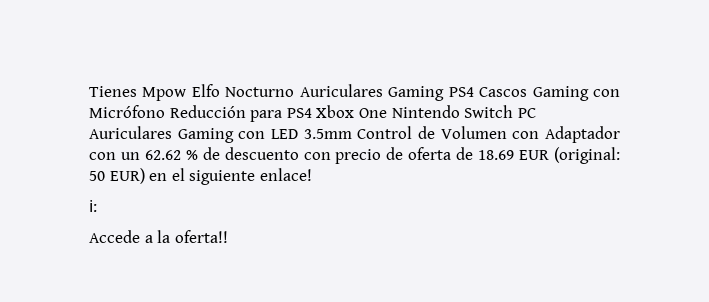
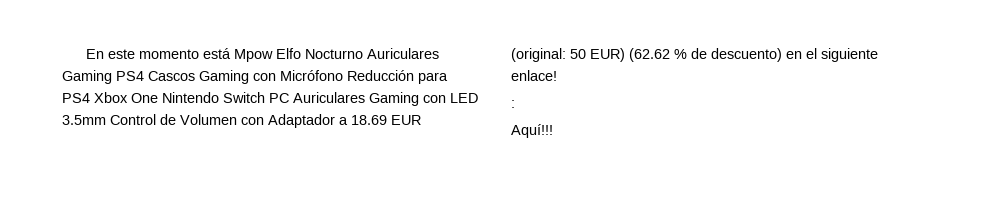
- Tienes Mpow Elfo Nocturno Auriculares Gaming PS4 Cascos Gaming con Micrófono Reducción para PS4 Xbox One Nintendo Switch PC Auriculares Gaming con LED 3.5mm Control de Volumen con Adaptador con un 62.62 % de descuento con precio de oferta de 18.69 EUR (original: 50 EUR) en el siguiente enlace!
+ En este momento está Mpow Elfo Nocturno Auriculares Gaming PS4 Cascos Gaming con Micrófono Reducción para PS4 Xbox One Nintendo Switch PC Auriculares Gaming con LED 3.5mm Control de Volumen con Adaptador a 18.69 EUR (original: 50 EUR) (62.62 % de descuento) en el siguiente enlace!
- ℹ:
- Accede a la oferta!!
+ :
+ Aquí!!!

